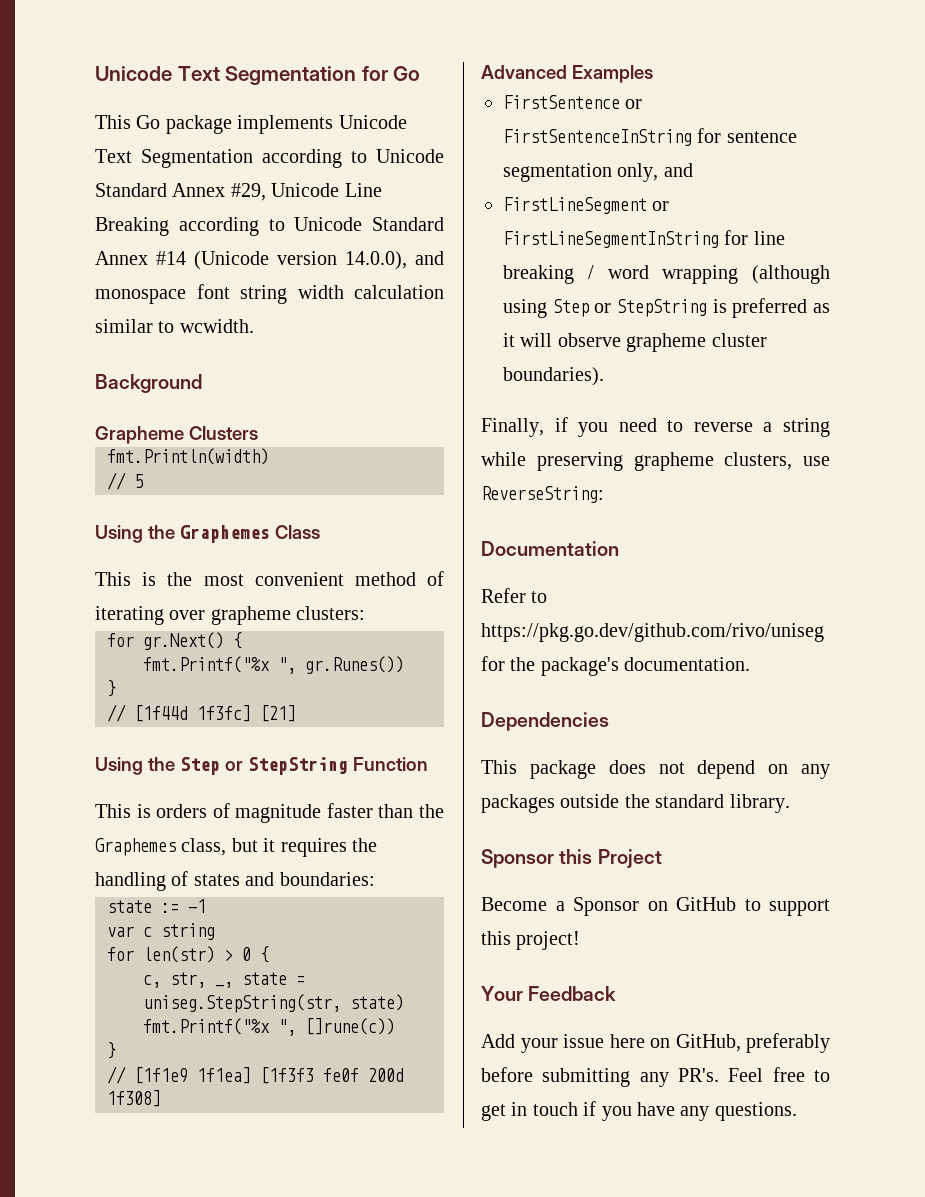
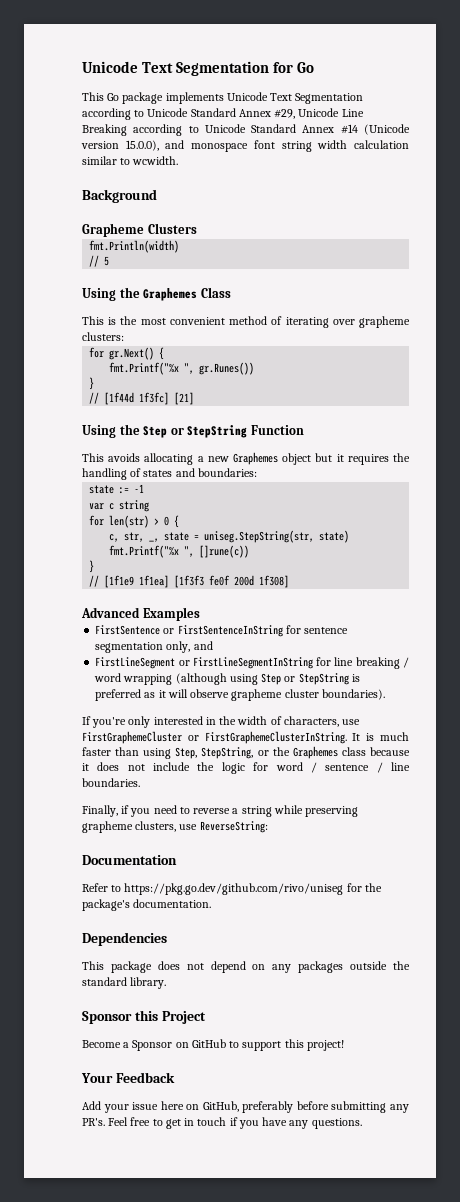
- This Go package implements Unicode Text Segmentation according to Unicode Standard Annex #29, Unicode Line Breaking according to Unicode Standard Annex #14 (Unicode version 14.0.0), and monospace font string width calculation similar to wcwidth.
+ This Go package implements Unicode Text Segmentation according to Unicode Standard Annex #29, Unicode Line Breaking according to Unicode Standard Annex #14 (Unicode version 15.0.0), and monospace font string width calculation similar to wcwidth.
- This is orders of magnitude faster than the Graphemes class, but it requires the handling of states and boundaries:
+ This avoids allocating a new Graphemes object but it requires the handling of states and boundaries:
+ If you're only interested in the width of characters, use FirstGraphemeCluster or FirstGraphemeClusterInString. It is much faster than using Step, StepString, or the Graphemes class because it does not include the logic for word / sentence / line boundaries.

